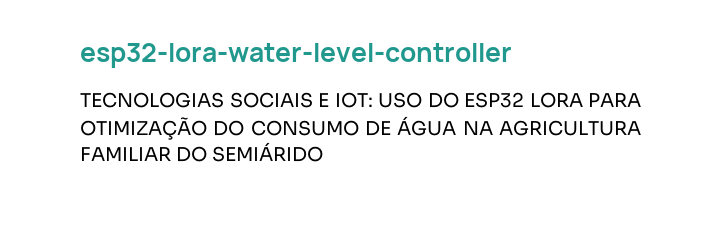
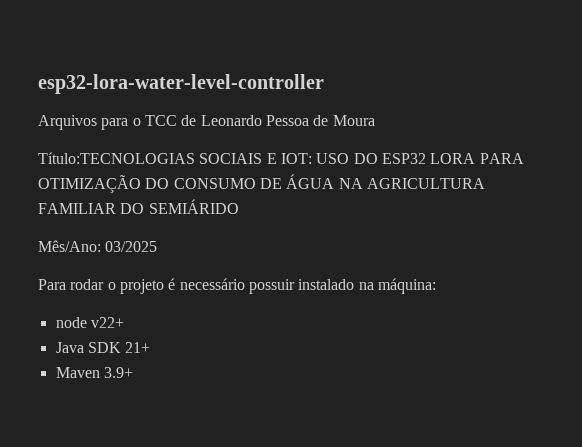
- TECNOLOGIAS SOCIAIS E IOT: USO DO ESP32 LORA PARA OTIMIZAÇÃO DO CONSUMO DE ÁGUA NA AGRICULTURA FAMILIAR DO SEMIÁRIDO
+ Arquivos para o TCC de Leonardo Pessoa de Moura
+ Título:TECNOLOGIAS SOCIAIS E IOT: USO DO ESP32 LORA PARA OTIMIZAÇÃO DO CONSUMO DE ÁGUA NA AGRICULTURA FAMILIAR DO SEMIÁRIDO
+ Mês/Ano: 03/2025
+ Para rodar o projeto é necessário possuir instalado na máquina:
+ node v22+
+ Java SDK 21+
+ Maven 3.9+

